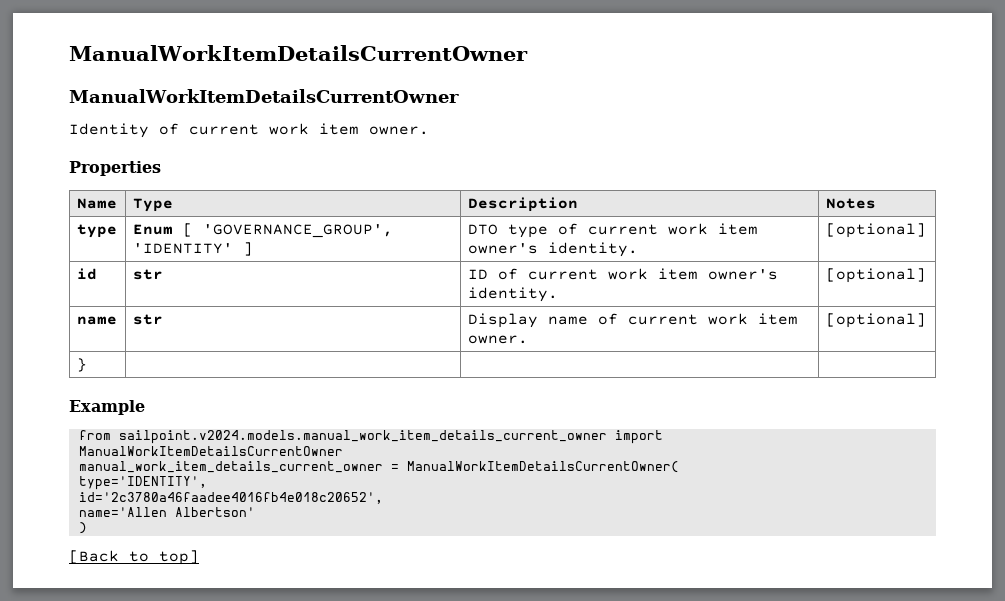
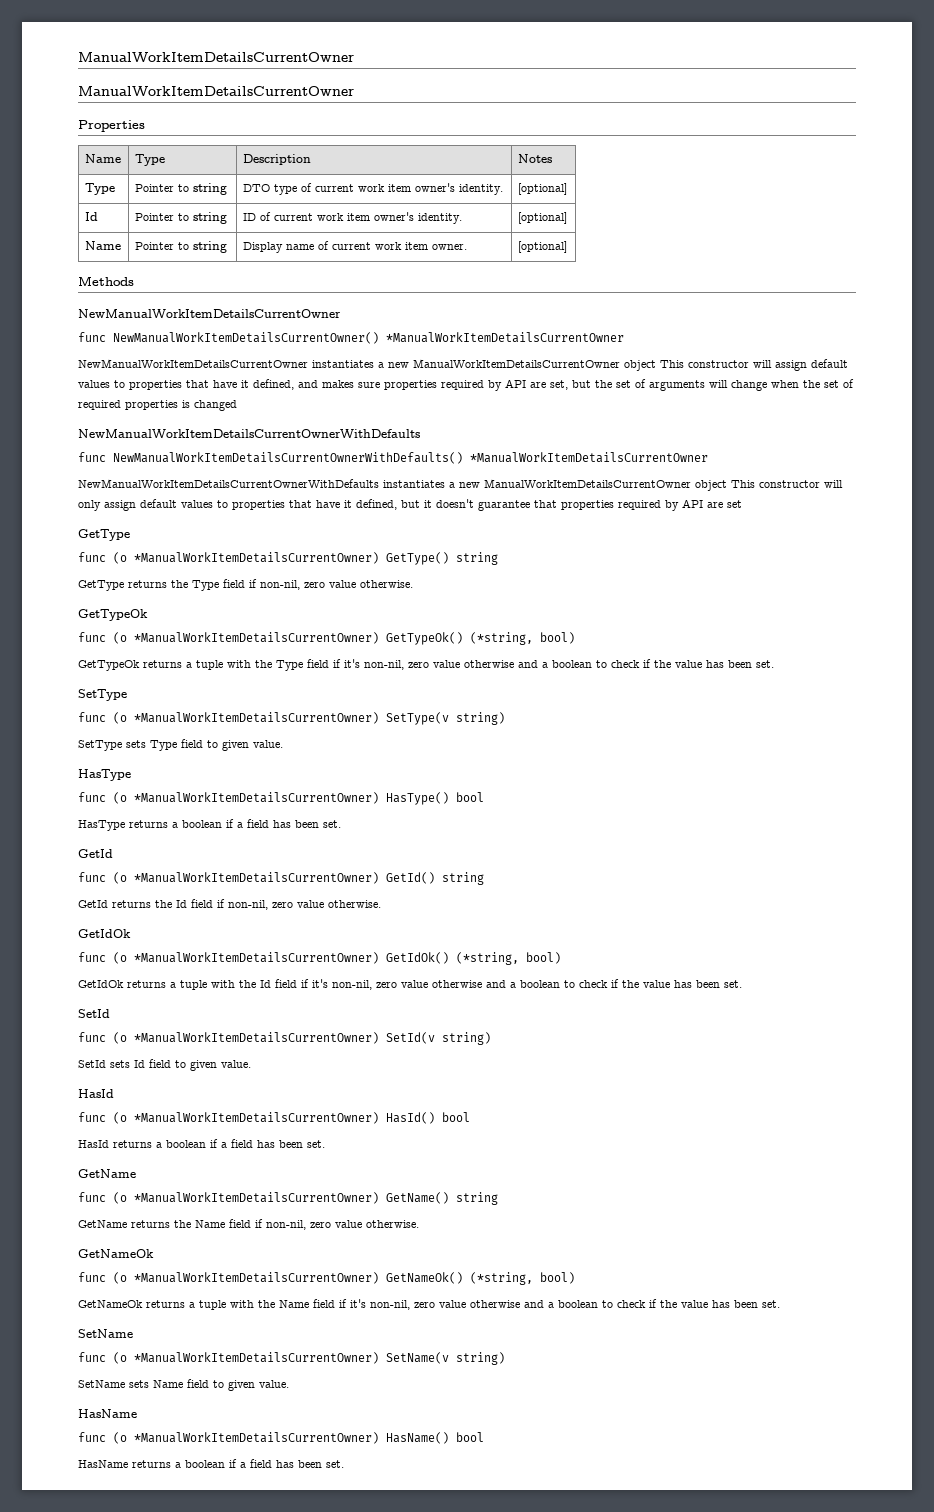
- Identity of current work item owner.
- type | Enum [ 'GOVERNANCE_GROUP', 'IDENTITY' ] | DTO type of current work item owner's identity. | [optional]
+ Type | Pointer to string | DTO type of current work item owner's identity. | [optional]
- id | str | ID of current work item owner's identity. | [optional]
+ Id | Pointer to string | ID of current work item owner's identity. | [optional]
- name | str | Display name of current work item owner. | [optional]
+ Name | Pointer to string | Display name of current work item owner. | [optional]
- } | | |
- Example
- from sailpoint.v2024.models.manual_work_item_details_current_owner import ManualWorkItemDetailsCurrentOwner
- manual_work_item_details_current_owner = ManualWorkItemDetailsCurrentOwner(
- type='IDENTITY',
- id='2c3780a46faadee4016fb4e018c20652',
- name='Allen Albertson'
- )
- [Back to top]
+ Methods
+ NewManualWorkItemDetailsCurrentOwner
+ func NewManualWorkItemDetailsCurrentOwner() *ManualWorkItemDetailsCurrentOwner
+ NewManualWorkItemDetailsCurrentOwner instantiates a new ManualWorkItemDetailsCurrentOwner object This constructor will assign default values to properties that have it defined, and makes sure properties required by API are set, but the set of arguments will change when the set of required properties is changed
+ NewManualWorkItemDetailsCurrentOwnerWithDefaults
+ func NewManualWorkItemDetailsCurrentOwnerWithDefaults() *ManualWorkItemDetailsCurrentOwner
+ NewManualWorkItemDetailsCurrentOwnerWithDefaults instantiates a new ManualWorkItemDetailsCurrentOwner object This constructor will only assign default values to properties that have it defined, but it doesn't guarantee that properties required by API are set
+ GetType
+ func (o *ManualWorkItemDetailsCurrentOwner) GetType() string
+ GetType returns the Type field if non-nil, zero value otherwise.
+ GetTypeOk
+ func (o *ManualWorkItemDetailsCurrentOwner) GetTypeOk() (*string, bool)
+ GetTypeOk returns a tuple with the Type field if it's non-nil, zero value otherwise and a boolean to check if the value has been set.
+ SetType
+ func (o *ManualWorkItemDetailsCurrentOwner) SetType(v string)
+ SetType sets Type field to given value.
+ HasType
+ func (o *ManualWorkItemDetailsCurrentOwner) HasType() bool
+ HasType returns a boolean if a field has been set.
+ GetId
+ func (o *ManualWorkItemDetailsCurrentOwner) GetId() string
+ GetId returns the Id field if non-nil, zero value otherwise.
+ GetIdOk
+ func (o *ManualWorkItemDetailsCurrentOwner) GetIdOk() (*string, bool)
+ GetIdOk returns a tuple with the Id field if it's non-nil, zero value otherwise and a boolean to check if the value has been set.
+ SetId
+ func (o *ManualWorkItemDetailsCurrentOwner) SetId(v string)
+ SetId sets Id field to given value.
+ HasId
+ func (o *ManualWorkItemDetailsCurrentOwner) HasId() bool
+ HasId returns a boolean if a field has been set.
+ GetName
+ func (o *ManualWorkItemDetailsCurrentOwner) GetName() string
+ GetName returns the Name field if non-nil, zero value otherwise.
+ GetNameOk
+ func (o *ManualWorkItemDetailsCurrentOwner) GetNameOk() (*string, bool)
+ GetNameOk returns a tuple with the Name field if it's non-nil, zero value otherwise and a boolean to check if the value has been set.
+ SetName
+ func (o *ManualWorkItemDetailsCurrentOwner) SetName(v string)
+ SetName sets Name field to given value.
+ HasName
+ func (o *ManualWorkItemDetailsCurrentOwner) HasName() bool
+ HasName returns a boolean if a field has been set.

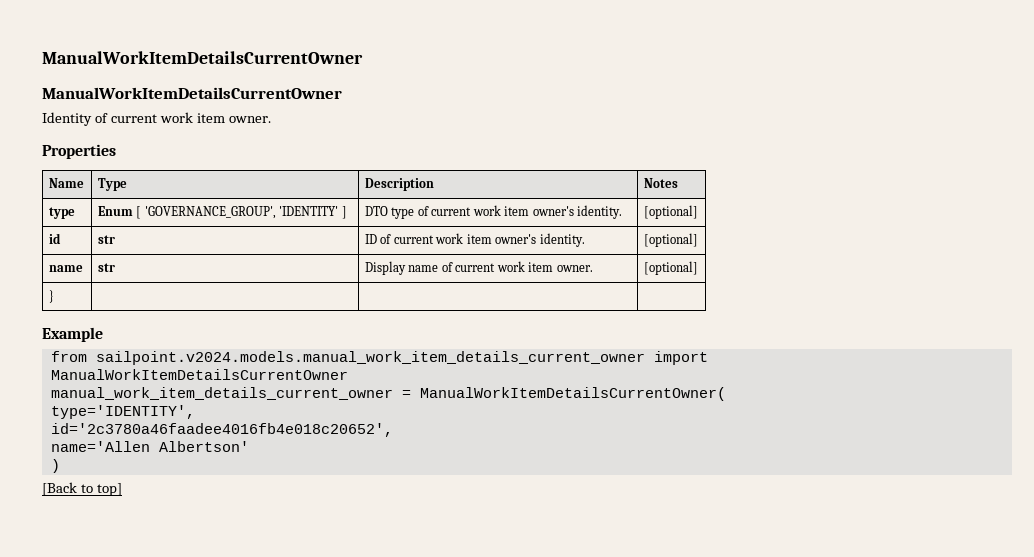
+ Identity of current work item owner.
- Type | Pointer to string | DTO type of current work item owner's identity. | [optional]
+ type | Enum [ 'GOVERNANCE_GROUP', 'IDENTITY' ] | DTO type of current work item owner's identity. | [optional]
- Id | Pointer to string | ID of current work item owner's identity. | [optional]
+ id | str | ID of current work item owner's identity. | [optional]
- Name | Pointer to string | Display name of current work item owner. | [optional]
+ name | str | Display name of current work item owner. | [optional]
- Methods
- NewManualWorkItemDetailsCurrentOwner
- func NewManualWorkItemDetailsCurrentOwner() *ManualWorkItemDetailsCurrentOwner
- NewManualWorkItemDetailsCurrentOwner instantiates a new ManualWorkItemDetailsCurrentOwner object This constructor will assign default values to properties that have it defined, and makes sure properties required by API are set, but the set of arguments will change when the set of required properties is changed
- NewManualWorkItemDetailsCurrentOwnerWithDefaults
- func NewManualWorkItemDetailsCurrentOwnerWithDefaults() *ManualWorkItemDetailsCurrentOwner
- NewManualWorkItemDetailsCurrentOwnerWithDefaults instantiates a new ManualWorkItemDetailsCurrentOwner object This constructor will only assign default values to properties that have it defined, but it doesn't guarantee that properties required by API are set
- GetType
- func (o *ManualWorkItemDetailsCurrentOwner) GetType() string
- GetType returns the Type field if non-nil, zero value otherwise.
- GetTypeOk
- func (o *ManualWorkItemDetailsCurrentOwner) GetTypeOk() (*string, bool)
- GetTypeOk returns a tuple with the Type field if it's non-nil, zero value otherwise and a boolean to check if the value has been set.
- SetType
- func (o *ManualWorkItemDetailsCurrentOwner) SetType(v string)
- SetType sets Type field to given value.
- HasType
- func (o *ManualWorkItemDetailsCurrentOwner) HasType() bool
- HasType returns a boolean if a field has been set.
- GetId
- func (o *ManualWorkItemDetailsCurrentOwner) GetId() string
- GetId returns the Id field if non-nil, zero value otherwise.
- GetIdOk
- func (o *ManualWorkItemDetailsCurrentOwner) GetIdOk() (*string, bool)
- GetIdOk returns a tuple with the Id field if it's non-nil, zero value otherwise and a boolean to check if the value has been set.
- SetId
- func (o *ManualWorkItemDetailsCurrentOwner) SetId(v string)
- SetId sets Id field to given value.
- HasId
- func (o *ManualWorkItemDetailsCurrentOwner) HasId() bool
- HasId returns a boolean if a field has been set.
- GetName
- func (o *ManualWorkItemDetailsCurrentOwner) GetName() string
- GetName returns the Name field if non-nil, zero value otherwise.
- GetNameOk
- func (o *ManualWorkItemDetailsCurrentOwner) GetNameOk() (*string, bool)
- GetNameOk returns a tuple with the Name field if it's non-nil, zero value otherwise and a boolean to check if the value has been set.
- SetName
- func (o *ManualWorkItemDetailsCurrentOwner) SetName(v string)
- SetName sets Name field to given value.
- HasName
- func (o *ManualWorkItemDetailsCurrentOwner) HasName() bool
- HasName returns a boolean if a field has been set.
+ } | | |
+ Example
+ from sailpoint.v2024.models.manual_work_item_details_current_owner import ManualWorkItemDetailsCurrentOwner
+ manual_work_item_details_current_owner = ManualWorkItemDetailsCurrentOwner(
+ type='IDENTITY',
+ id='2c3780a46faadee4016fb4e018c20652',
+ name='Allen Albertson'
+ )
+ [Back to top]

